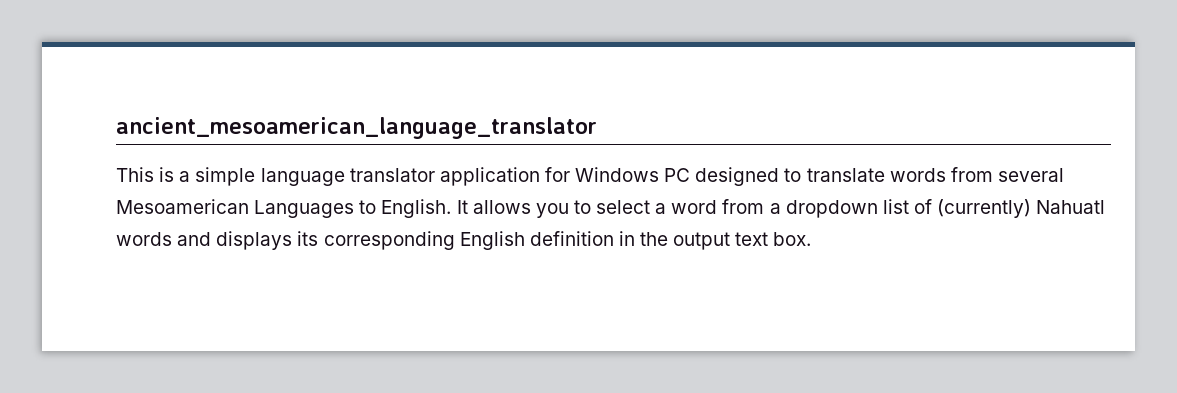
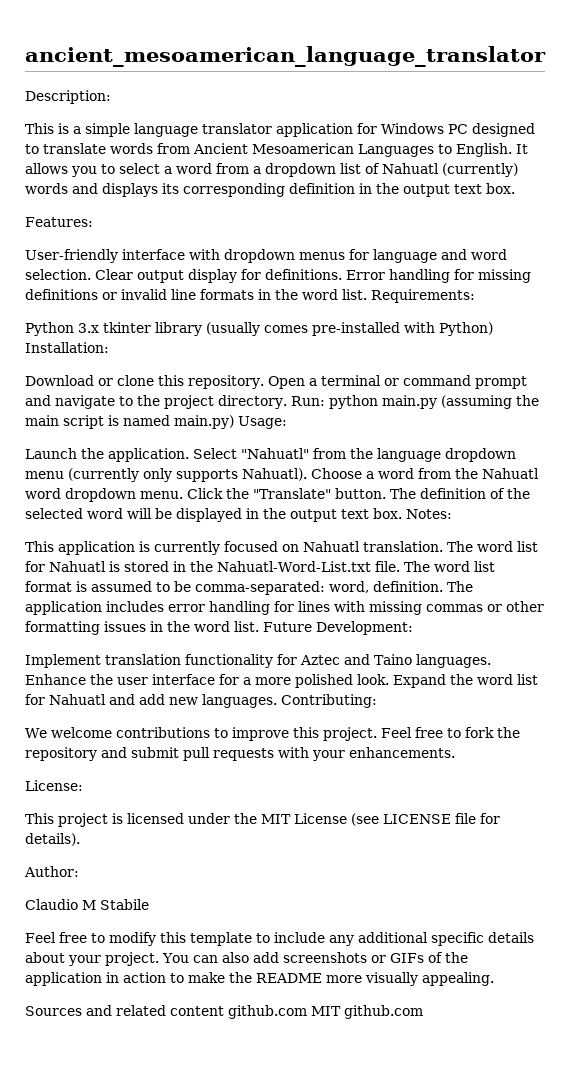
+ Description:
- This is a simple language translator application for Windows PC designed to translate words from several Mesoamerican Languages to English.
+ This is a simple language translator application for Windows PC designed to translate words from Ancient Mesoamerican Languages to English.
- It allows you to select a word from a dropdown list of (currently) Nahuatl words and displays its corresponding English definition in the output text box.
+ It allows you to select a word from a dropdown list of Nahuatl (currently) words and displays its corresponding definition in the output text box.
+ Features:
+ User-friendly interface with dropdown menus for language and word selection. Clear output display for definitions. Error handling for missing definitions or invalid line formats in the word list. Requirements:
+ Python 3.x tkinter library (usually comes pre-installed with Python) Installation:
+ Download or clone this repository. Open a terminal or command prompt and navigate to the project directory. Run: python main.py (assuming the main script is named main.py) Usage:
+ Launch the application. Select "Nahuatl" from the language dropdown menu (currently only supports Nahuatl). Choose a word from the Nahuatl word dropdown menu. Click the "Translate" button. The definition of the selected word will be displayed in the output text box. Notes:
+ This application is currently focused on Nahuatl translation. The word list for Nahuatl is stored in the Nahuatl-Word-List.txt file. The word list format is assumed to be comma-separated: word, definition. The application includes error handling for lines with missing commas or other formatting issues in the word list. Future Development:
+ Implement translation functionality for Aztec and Taino languages. Enhance the user interface for a more polished look. Expand the word list for Nahuatl and add new languages. Contributing:
+ We welcome contributions to improve this project. Feel free to fork the repository and submit pull requests with your enhancements.
+ License:
+ This project is licensed under the MIT License (see LICENSE file for details).
+ Author:
+ Claudio M Stabile
+ Feel free to modify this template to include any additional specific details about your project. You can also add screenshots or GIFs of the application in action to make the README more visually appealing.
+ Sources and related content github.com MIT github.com

